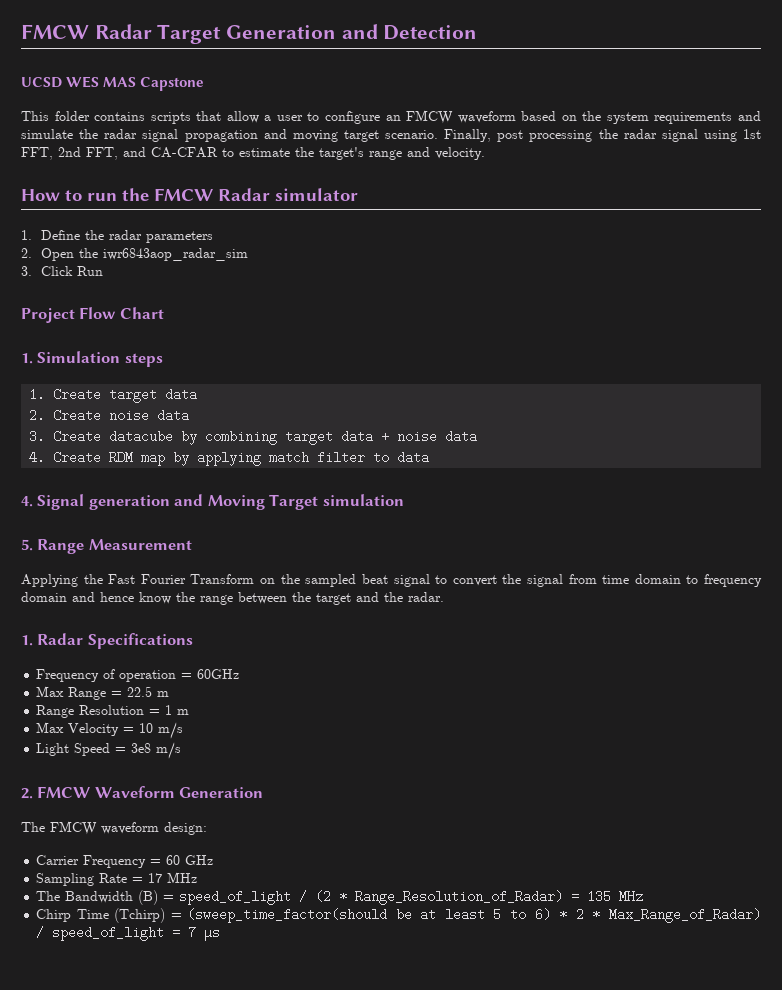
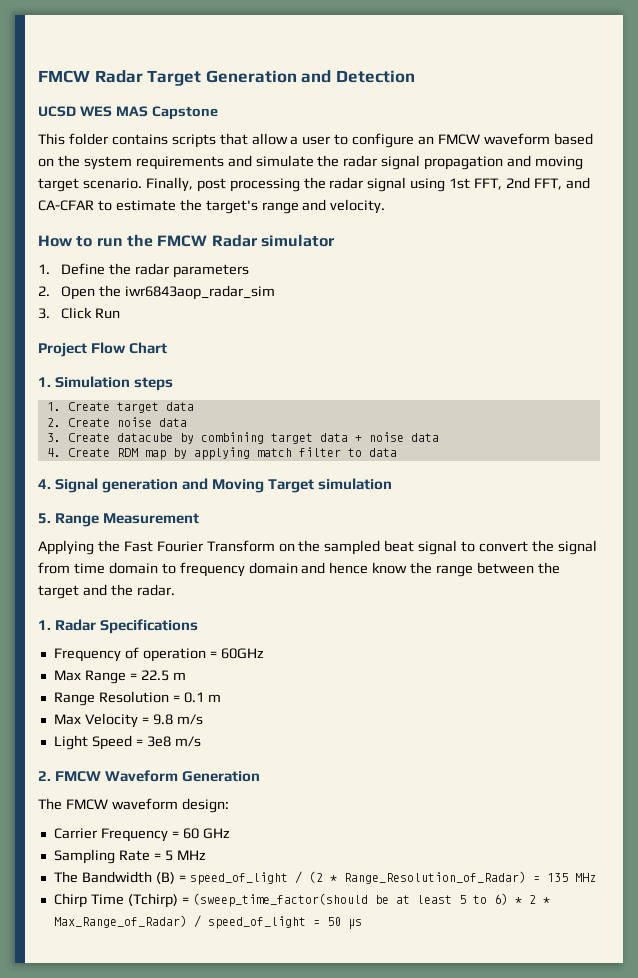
- Range Resolution = 1 m
+ Range Resolution = 0.1 m
- Max Velocity = 10 m/s
+ Max Velocity = 9.8 m/s
- Sampling Rate = 17 MHz
+ Sampling Rate = 5 MHz
- Chirp Time (Tchirp) = (sweep_time_factor(should be at least 5 to 6) * 2 * Max_Range_of_Radar) / speed_of_light = 7 μs
+ Chirp Time (Tchirp) = (sweep_time_factor(should be at least 5 to 6) * 2 * Max_Range_of_Radar) / speed_of_light = 50 μs

